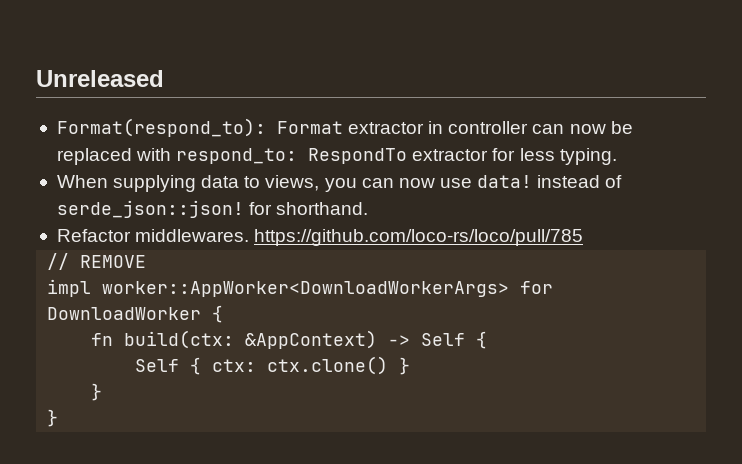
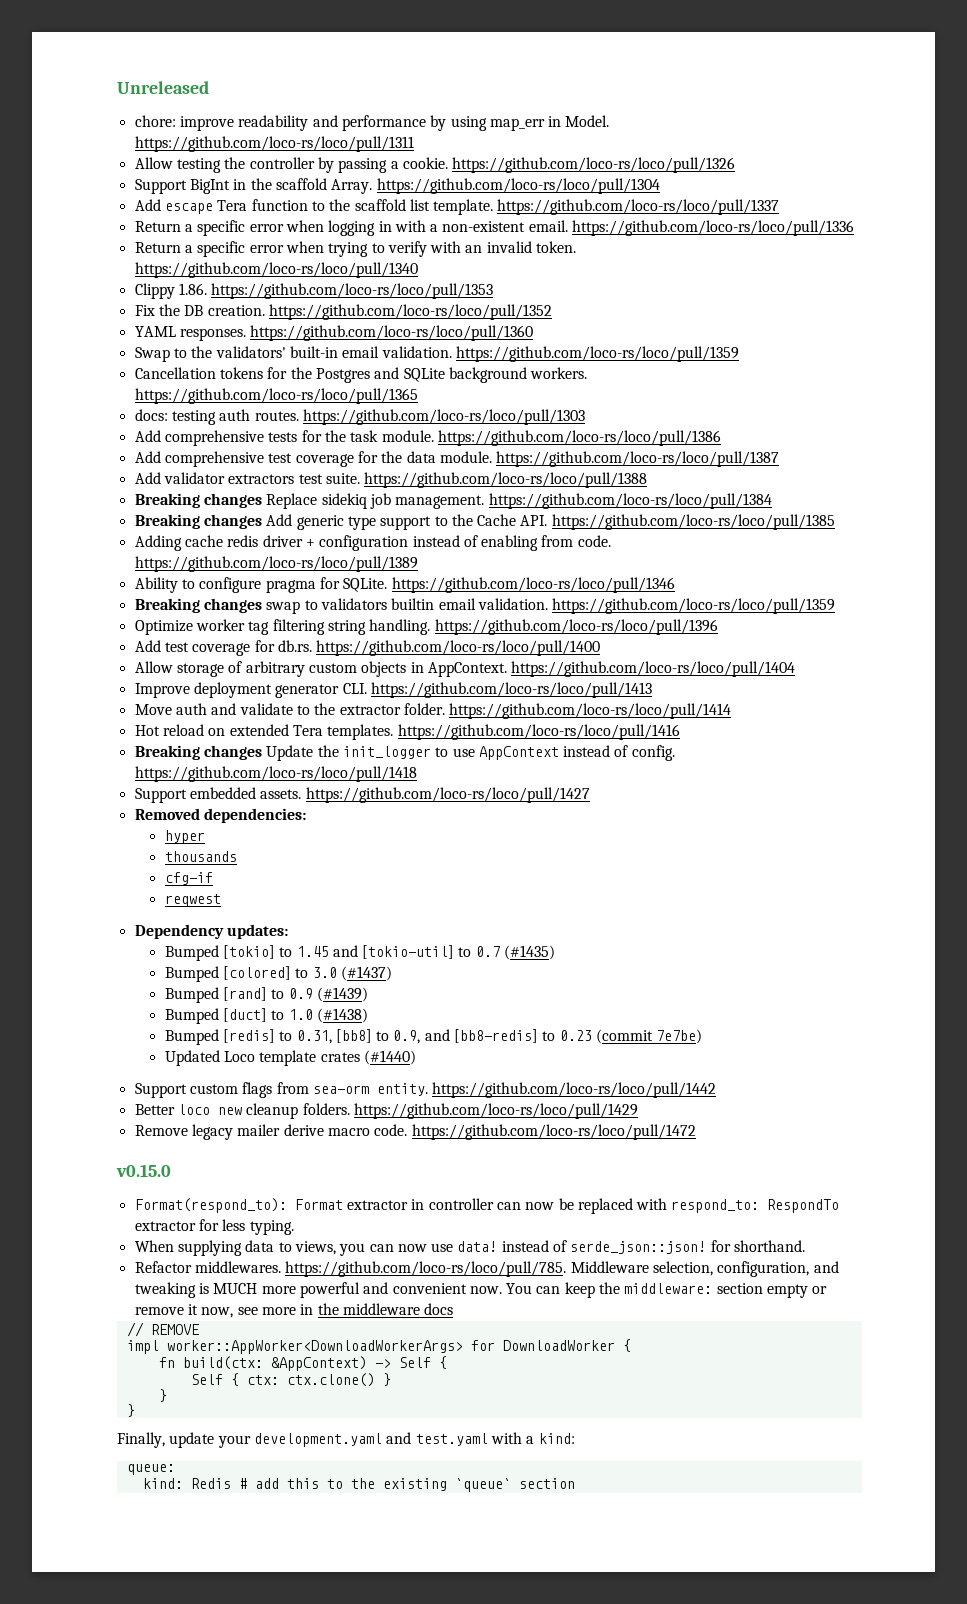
+ chore: improve readability and performance by using map_err in Model. https://github.com/loco-rs/loco/pull/1311
+ Allow testing the controller by passing a cookie. https://github.com/loco-rs/loco/pull/1326
+ Support BigInt in the scaffold Array. https://github.com/loco-rs/loco/pull/1304
+ Add escape Tera function to the scaffold list template. https://github.com/loco-rs/loco/pull/1337
+ Return a specific error when logging in with a non-existent email. https://github.com/loco-rs/loco/pull/1336
+ Return a specific error when trying to verify with an invalid token. https://github.com/loco-rs/loco/pull/1340
+ Clippy 1.86. https://github.com/loco-rs/loco/pull/1353
+ Fix the DB creation. https://github.com/loco-rs/loco/pull/1352
+ YAML responses. https://github.com/loco-rs/loco/pull/1360
+ Swap to the validators' built-in email validation. https://github.com/loco-rs/loco/pull/1359
+ Cancellation tokens for the Postgres and SQLite background workers. https://github.com/loco-rs/loco/pull/1365
+ docs: testing auth routes. https://github.com/loco-rs/loco/pull/1303
+ Add comprehensive tests for the task module. https://github.com/loco-rs/loco/pull/1386
+ Add comprehensive test coverage for the data module. https://github.com/loco-rs/loco/pull/1387
+ Add validator extractors test suite. https://github.com/loco-rs/loco/pull/1388
+ Breaking changes Replace sidekiq job management. https://github.com/loco-rs/loco/pull/1384
+ Breaking changes Add generic type support to the Cache API. https://github.com/loco-rs/loco/pull/1385
+ Adding cache redis driver + configuration instead of enabling from code. https://github.com/loco-rs/loco/pull/1389
+ Ability to configure pragma for SQLite. https://github.com/loco-rs/loco/pull/1346
+ Breaking changes swap to validators builtin email validation. https://github.com/loco-rs/loco/pull/1359
+ Optimize worker tag filtering string handling. https://github.com/loco-rs/loco/pull/1396
+ Add test coverage for db.rs. https://github.com/loco-rs/loco/pull/1400
+ Allow storage of arbitrary custom objects in AppContext. https://github.com/loco-rs/loco/pull/1404
+ Improve deployment generator CLI. https://github.com/loco-rs/loco/pull/1413
+ Move auth and validate to the extractor folder. https://github.com/loco-rs/loco/pull/1414
+ Hot reload on extended Tera templates. https://github.com/loco-rs/loco/pull/1416
+ Breaking changes Update the init_logger to use AppContext instead of config. https://github.com/loco-rs/loco/pull/1418
+ Support embedded assets. https://github.com/loco-rs/loco/pull/1427
+ Removed dependencies:
+ hyper
+ thousands
+ cfg-if
+ reqwest
+ Dependency updates:
+ Bumped [tokio] to 1.45 and [tokio-util] to 0.7 (#1435)
+ Bumped [colored] to 3.0 (#1437)
+ Bumped [rand] to 0.9 (#1439)
+ Bumped [duct] to 1.0 (#1438)
+ Bumped [redis] to 0.31, [bb8] to 0.9, and [bb8-redis] to 0.23 (commit 7e7be)
+ Updated Loco template crates (#1440)
+ Support custom flags from sea-orm entity. https://github.com/loco-rs/loco/pull/1442
+ Better loco new cleanup folders. https://github.com/loco-rs/loco/pull/1429
+ Remove legacy mailer derive macro code. https://github.com/loco-rs/loco/pull/1472
+ v0.15.0
- Refactor middlewares. https://github.com/loco-rs/loco/pull/785
+ Refactor middlewares. https://github.com/loco-rs/loco/pull/785. Middleware selection, configuration, and tweaking is MUCH more powerful and convenient now. You can keep the middleware: section empty or remove it now, see more in the middleware docs
+ Finally, update your development.yaml and test.yaml with a kind:
+ queue:
+ kind: Redis # add this to the existing `queue` section

